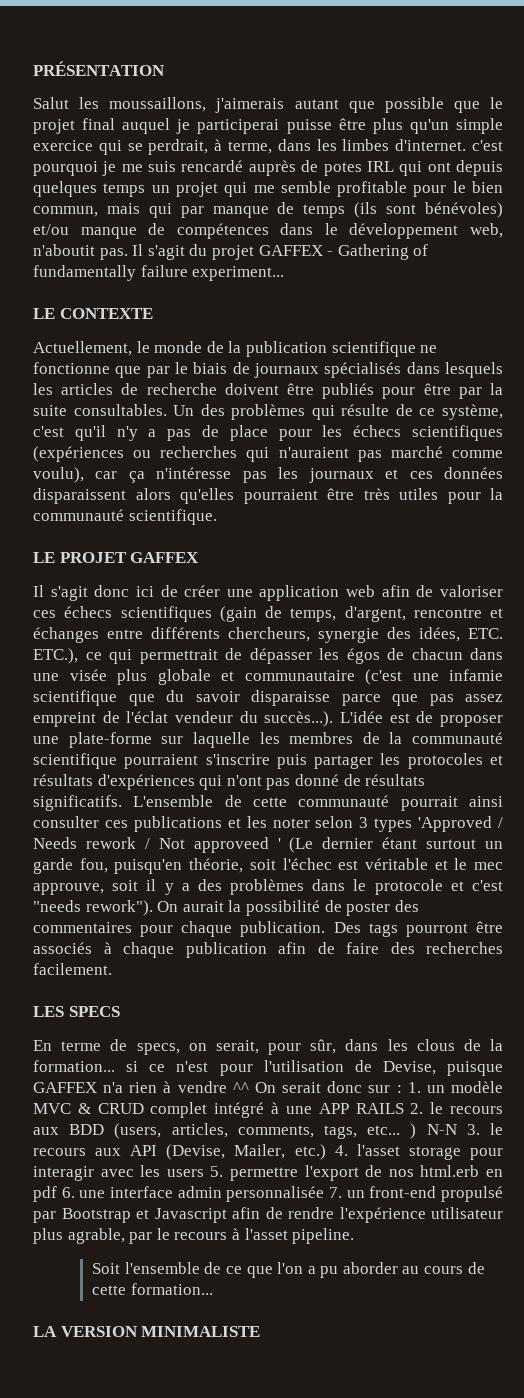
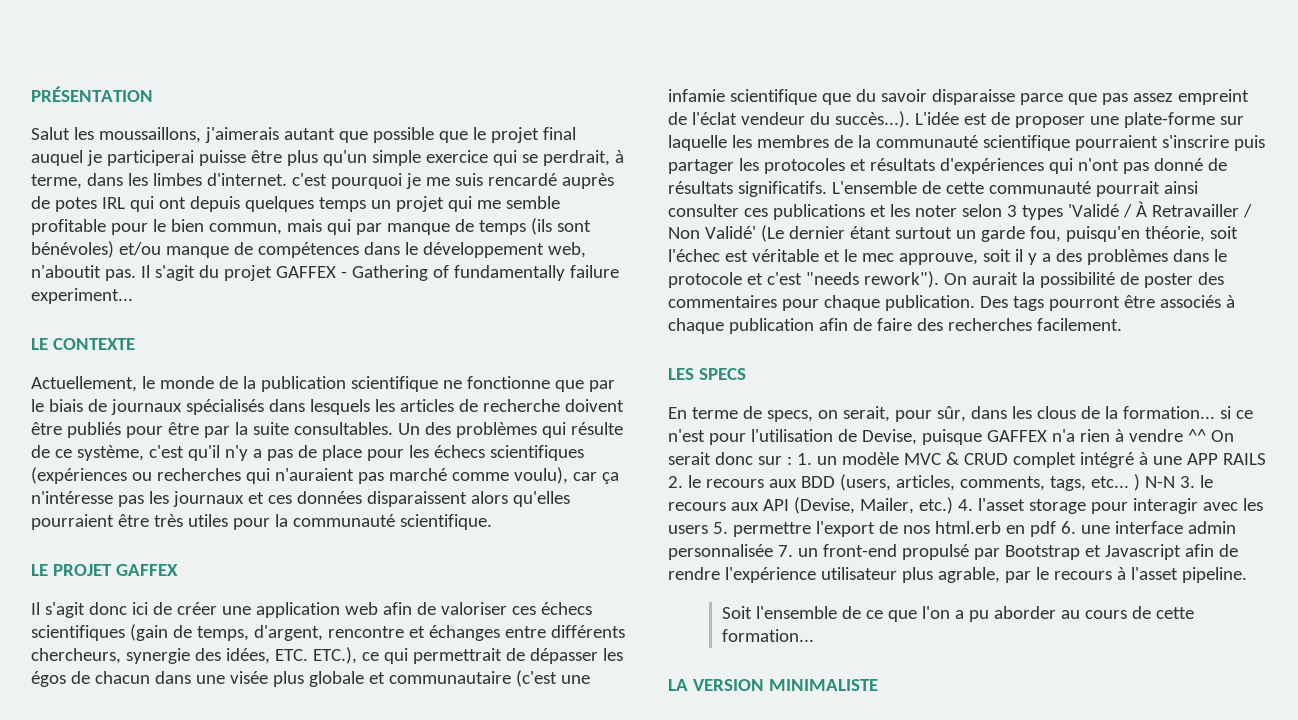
- L'ensemble de cette communauté pourrait ainsi consulter ces publications et les noter selon 3 types 'Approved / Needs rework / Not approveed ' (Le dernier étant surtout un garde fou, puisqu'en théorie, soit l'échec est véritable et le mec approuve, soit il y a des problèmes dans le protocole et c'est "needs rework").
+ L'ensemble de cette communauté pourrait ainsi consulter ces publications et les noter selon 3 types 'Validé / À Retravailler / Non Validé' (Le dernier étant surtout un garde fou, puisqu'en théorie, soit l'échec est véritable et le mec approuve, soit il y a des problèmes dans le protocole et c'est "needs rework").

